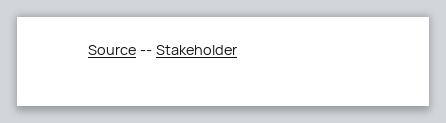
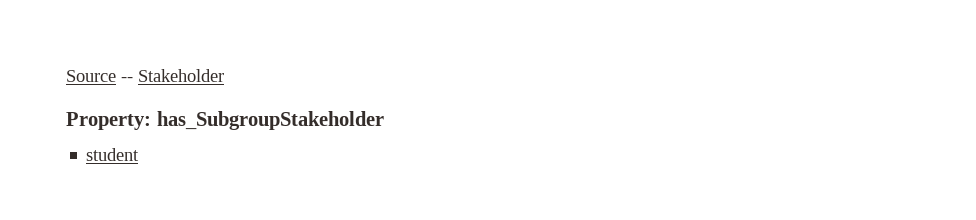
+ Property: has_SubgroupStakeholder
+ student

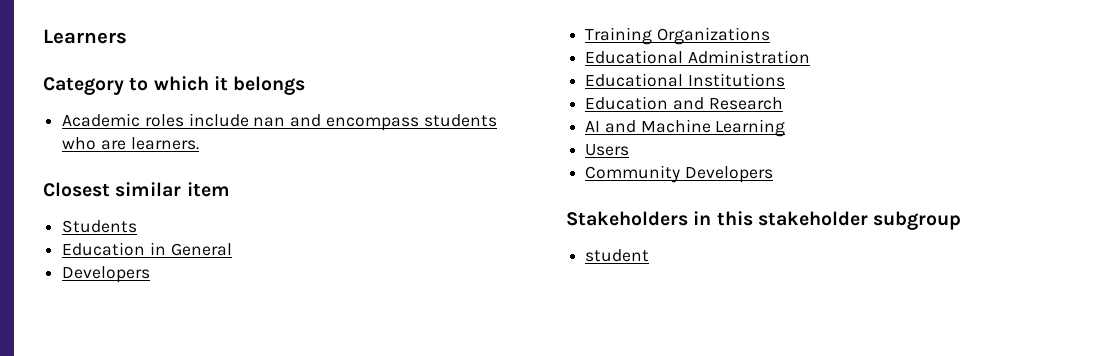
- Source -- Stakeholder
- Property: has_SubgroupStakeholder
+ Learners
+ Category to which it belongs
+ Academic roles include nan and encompass students who are learners.
+ Closest similar item
+ Students
+ Education in General
+ Developers
+ Training Organizations
+ Educational Administration
+ Educational Institutions
+ Education and Research
+ AI and Machine Learning
+ Users
+ Community Developers
+ Stakeholders in this stakeholder subgroup

